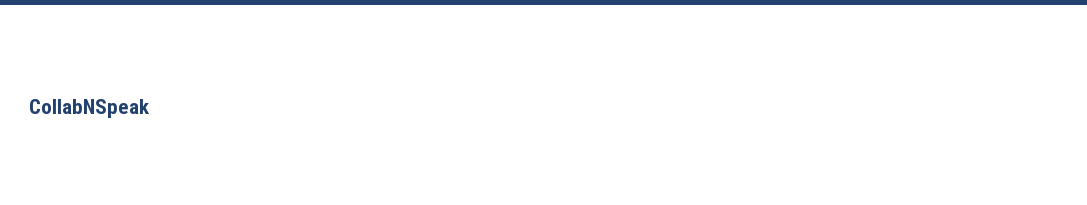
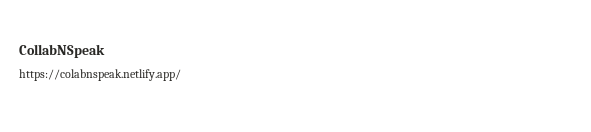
+ https://colabnspeak.netlify.app/

